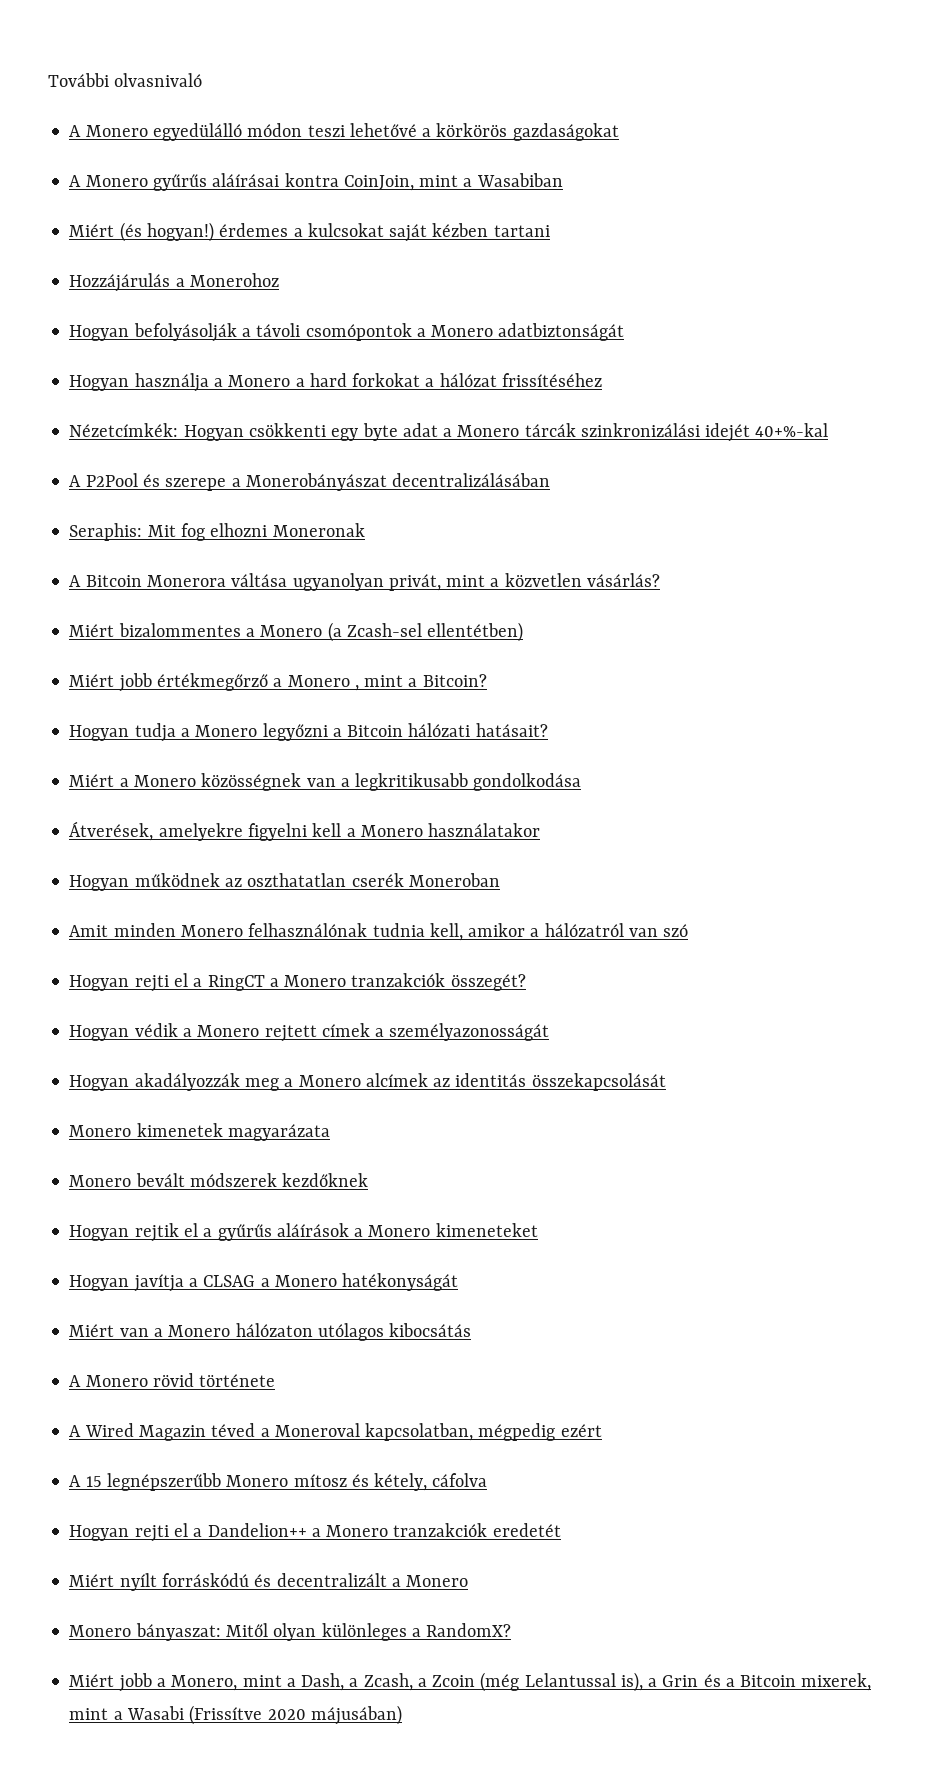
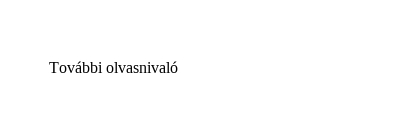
- A Monero egyedülálló módon teszi lehetővé a körkörös gazdaságokat
- A Monero gyűrűs aláírásai kontra CoinJoin, mint a Wasabiban
- Miért (és hogyan!) érdemes a kulcsokat saját kézben tartani
- Hozzájárulás a Monerohoz
- Hogyan befolyásolják a távoli csomópontok a Monero adatbiztonságát
- Hogyan használja a Monero a hard forkokat a hálózat frissítéséhez
- Nézetcímkék: Hogyan csökkenti egy byte adat a Monero tárcák szinkronizálási idejét 40+%-kal
- A P2Pool és szerepe a Monerobányászat decentralizálásában
- Seraphis: Mit fog elhozni Moneronak
- A Bitcoin Monerora váltása ugyanolyan privát, mint a közvetlen vásárlás?
- Miért bizalommentes a Monero (a Zcash-sel ellentétben)
- Miért jobb értékmegőrző a Monero , mint a Bitcoin?
- Hogyan tudja a Monero legyőzni a Bitcoin hálózati hatásait?
- Miért a Monero közösségnek van a legkritikusabb gondolkodása
- Átverések, amelyekre figyelni kell a Monero használatakor
- Hogyan működnek az oszthatatlan cserék Moneroban
- Amit minden Monero felhasználónak tudnia kell, amikor a hálózatról van szó
- Hogyan rejti el a RingCT a Monero tranzakciók összegét?
- Hogyan védik a Monero rejtett címek a személyazonosságát
- Hogyan akadályozzák meg a Monero alcímek az identitás összekapcsolását
- Monero kimenetek magyarázata
- Monero bevált módszerek kezdőknek
- Hogyan rejtik el a gyűrűs aláírások a Monero kimeneteket
- Hogyan javítja a CLSAG a Monero hatékonyságát
- Miért van a Monero hálózaton utólagos kibocsátás
- A Monero rövid története
- A Wired Magazin téved a Moneroval kapcsolatban, mégpedig ezért
- A 15 legnépszerűbb Monero mítosz és kétely, cáfolva
- Hogyan rejti el a Dandelion++ a Monero tranzakciók eredetét
- Miért nyílt forráskódú és decentralizált a Monero
- Monero bányaszat: Mitől olyan különleges a RandomX?
- Miért jobb a Monero, mint a Dash, a Zcash, a Zcoin (még Lelantussal is), a Grin és a Bitcoin mixerek, mint a Wasabi (Frissítve 2020 májusában)

